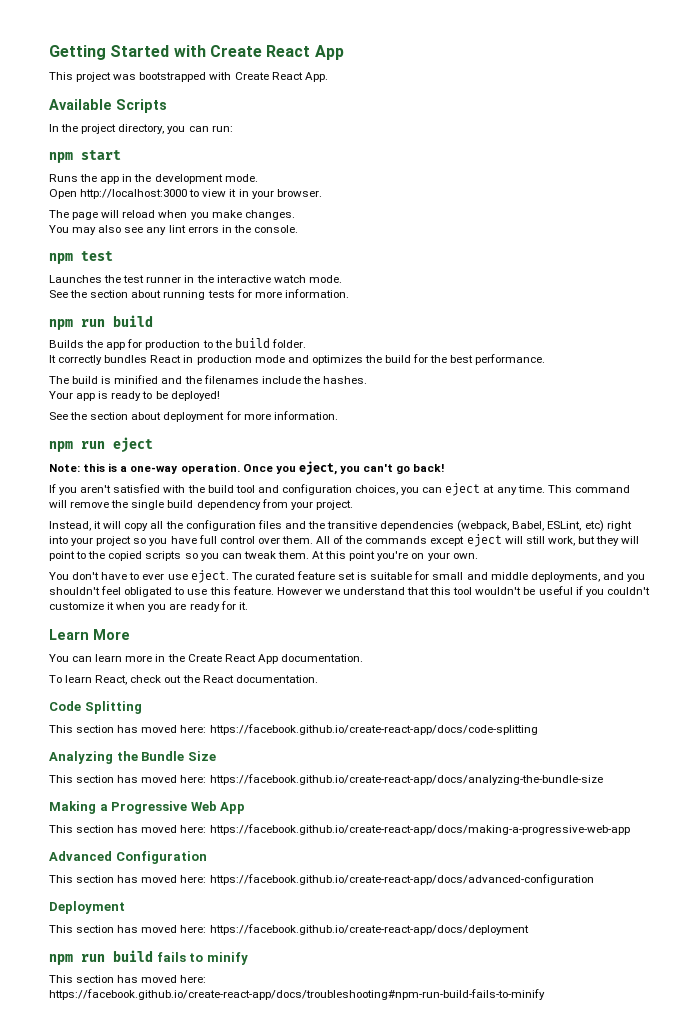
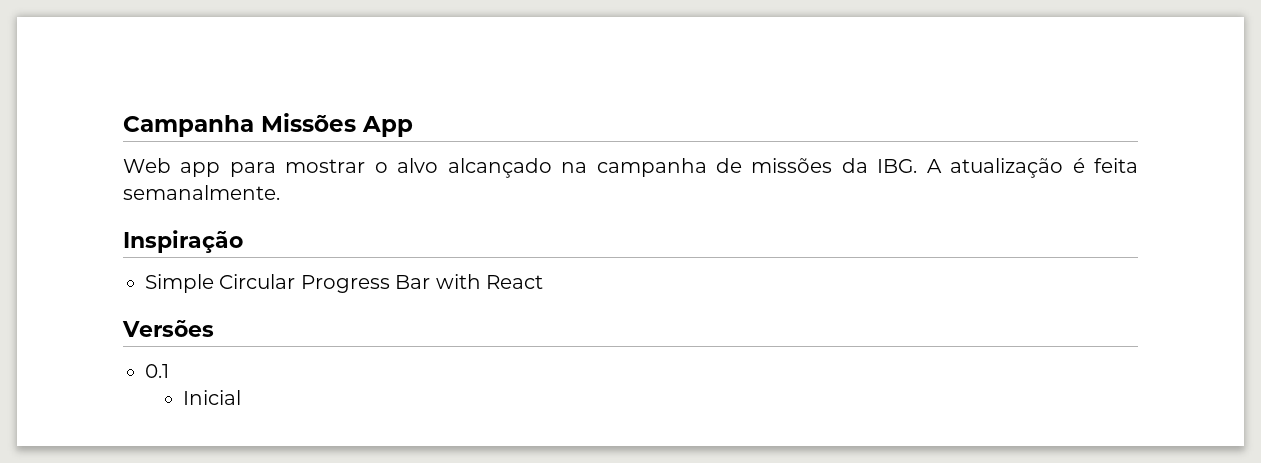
- Getting Started with Create React App
- This project was bootstrapped with Create React App.
- Available Scripts
- In the project directory, you can run:
- npm start
- Runs the app in the development mode.
- Open http://localhost:3000 to view it in your browser.
- The page will reload when you make changes.
- You may also see any lint errors in the console.
- npm test
- Launches the test runner in the interactive watch mode.
- See the section about running tests for more information.
- npm run build
- Builds the app for production to the build folder.
- It correctly bundles React in production mode and optimizes the build for the best performance.
- The build is minified and the filenames include the hashes.
- Your app is ready to be deployed!
- See the section about deployment for more information.
- npm run eject
- Note: this is a one-way operation. Once you eject, you can't go back!
- If you aren't satisfied with the build tool and configuration choices, you can eject at any time. This command will remove the single build dependency from your project.
- Instead, it will copy all the configuration files and the transitive dependencies (webpack, Babel, ESLint, etc) right into your project so you have full control over them. All of the commands except eject will still work, but they will point to the copied scripts so you can tweak them. At this point you're on your own.
- You don't have to ever use eject. The curated feature set is suitable for small and middle deployments, and you shouldn't feel obligated to use this feature. However we understand that this tool wouldn't be useful if you couldn't customize it when you are ready for it.
- Learn More
- You can learn more in the Create React App documentation.
- To learn React, check out the React documentation.
- Code Splitting
- This section has moved here: https://facebook.github.io/create-react-app/docs/code-splitting
- Analyzing the Bundle Size
- This section has moved here: https://facebook.github.io/create-react-app/docs/analyzing-the-bundle-size
- Making a Progressive Web App
- This section has moved here: https://facebook.github.io/create-react-app/docs/making-a-progressive-web-app
- Advanced Configuration
- This section has moved here: https://facebook.github.io/create-react-app/docs/advanced-configuration
- Deployment
- This section has moved here: https://facebook.github.io/create-react-app/docs/deployment
- npm run build fails to minify
- This section has moved here: https://facebook.github.io/create-react-app/docs/troubleshooting#npm-run-build-fails-to-minify
+ Campanha Missões App
+ Web app para mostrar o alvo alcançado na campanha de missões da IBG. A atualização é feita semanalmente.
+ Inspiração
+ Simple Circular Progress Bar with React
+ Versões
+ 0.1
+ Inicial

